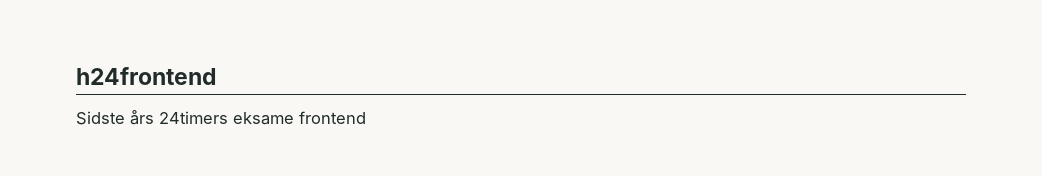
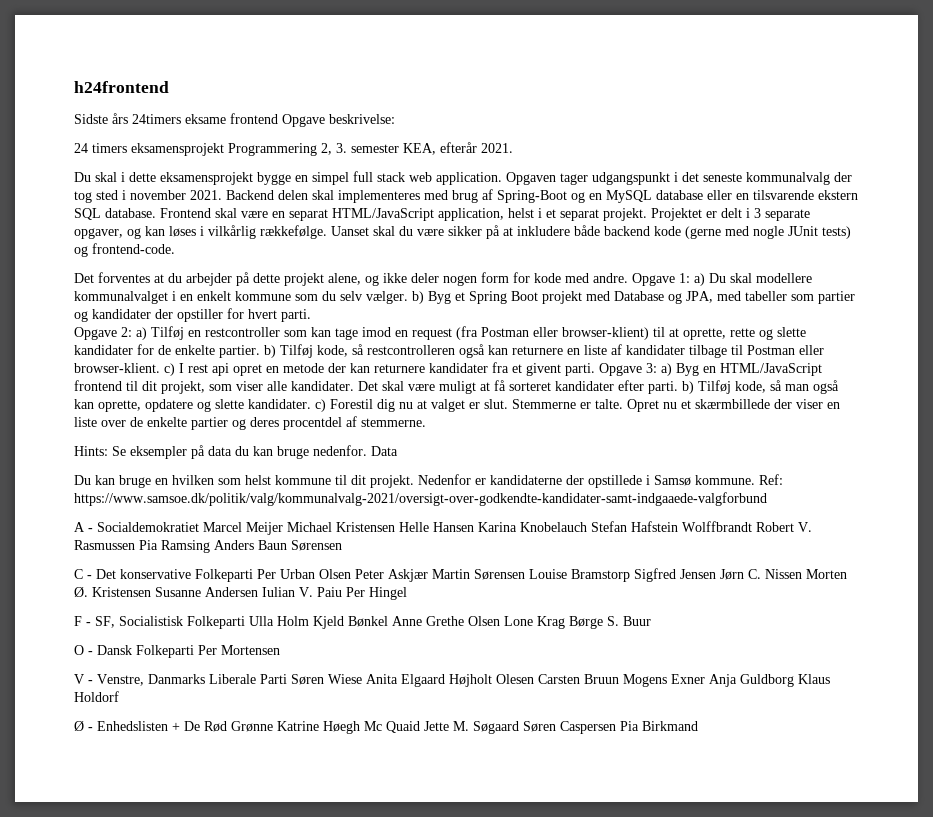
- Sidste års 24timers eksame frontend
+ Sidste års 24timers eksame frontend Opgave beskrivelse:
+ 24 timers eksamensprojekt Programmering 2, 3. semester KEA, efterår 2021.
+ Du skal i dette eksamensprojekt bygge en simpel full stack web application. Opgaven tager udgangspunkt i det seneste kommunalvalg der tog sted i november 2021. Backend delen skal implementeres med brug af Spring-Boot og en MySQL database eller en tilsvarende ekstern SQL database. Frontend skal være en separat HTML/JavaScript application, helst i et separat projekt. Projektet er delt i 3 separate opgaver, og kan løses i vilkårlig rækkefølge. Uanset skal du være sikker på at inkludere både backend kode (gerne med nogle JUnit tests) og frontend-code.
+ Det forventes at du arbejder på dette projekt alene, og ikke deler nogen form for kode med andre. Opgave 1: a) Du skal modellere kommunalvalget i en enkelt kommune som du selv vælger. b) Byg et Spring Boot projekt med Database og JPA, med tabeller som partier og kandidater der opstiller for hvert parti.
+ Opgave 2: a) Tilføj en restcontroller som kan tage imod en request (fra Postman eller browser-klient) til at oprette, rette og slette kandidater for de enkelte partier. b) Tilføj kode, så restcontrolleren også kan returnere en liste af kandidater tilbage til Postman eller browser-klient. c) I rest api opret en metode der kan returnere kandidater fra et givent parti. Opgave 3: a) Byg en HTML/JavaScript frontend til dit projekt, som viser alle kandidater. Det skal være muligt at få sorteret kandidater efter parti. b) Tilføj kode, så man også kan oprette, opdatere og slette kandidater. c) Forestil dig nu at valget er slut. Stemmerne er talte. Opret nu et skærmbillede der viser en liste over de enkelte partier og deres procentdel af stemmerne.
+ Hints: Se eksempler på data du kan bruge nedenfor. Data
+ Du kan bruge en hvilken som helst kommune til dit projekt. Nedenfor er kandidaterne der opstillede i Samsø kommune. Ref: https://www.samsoe.dk/politik/valg/kommunalvalg-2021/oversigt-over-godkendte-kandidater-samt-indgaaede-valgforbund
+ A - Socialdemokratiet Marcel Meijer Michael Kristensen Helle Hansen Karina Knobelauch Stefan Hafstein Wolffbrandt Robert V. Rasmussen Pia Ramsing Anders Baun Sørensen
+ C - Det konservative Folkeparti Per Urban Olsen Peter Askjær Martin Sørensen Louise Bramstorp Sigfred Jensen Jørn C. Nissen Morten Ø. Kristensen Susanne Andersen Iulian V. Paiu Per Hingel
+ F - SF, Socialistisk Folkeparti Ulla Holm Kjeld Bønkel Anne Grethe Olsen Lone Krag Børge S. Buur
+ O - Dansk Folkeparti Per Mortensen
+ V - Venstre, Danmarks Liberale Parti Søren Wiese Anita Elgaard Højholt Olesen Carsten Bruun Mogens Exner Anja Guldborg Klaus Holdorf
+ Ø - Enhedslisten + De Rød Grønne Katrine Høegh Mc Quaid Jette M. Søgaard Søren Caspersen Pia Birkmand

